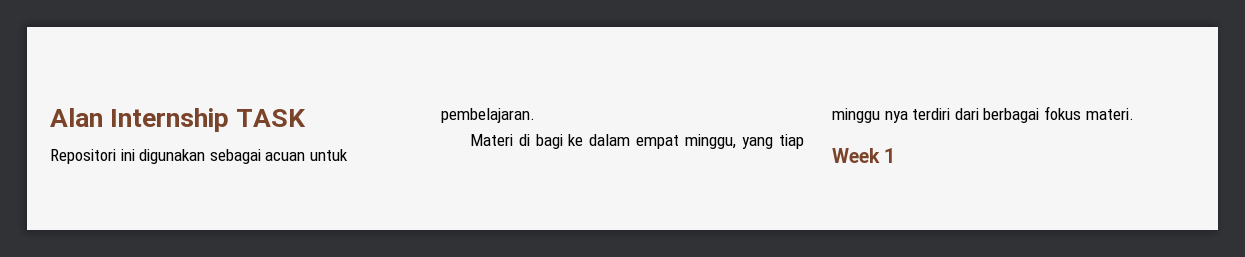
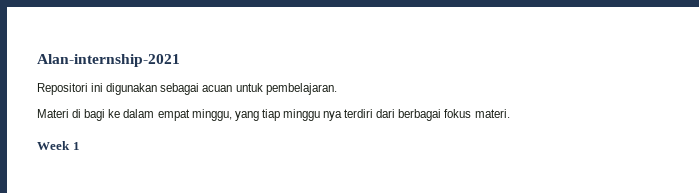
- Alan Internship TASK
+ Alan-internship-2021

